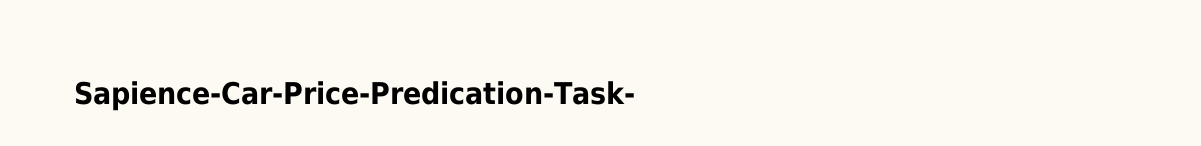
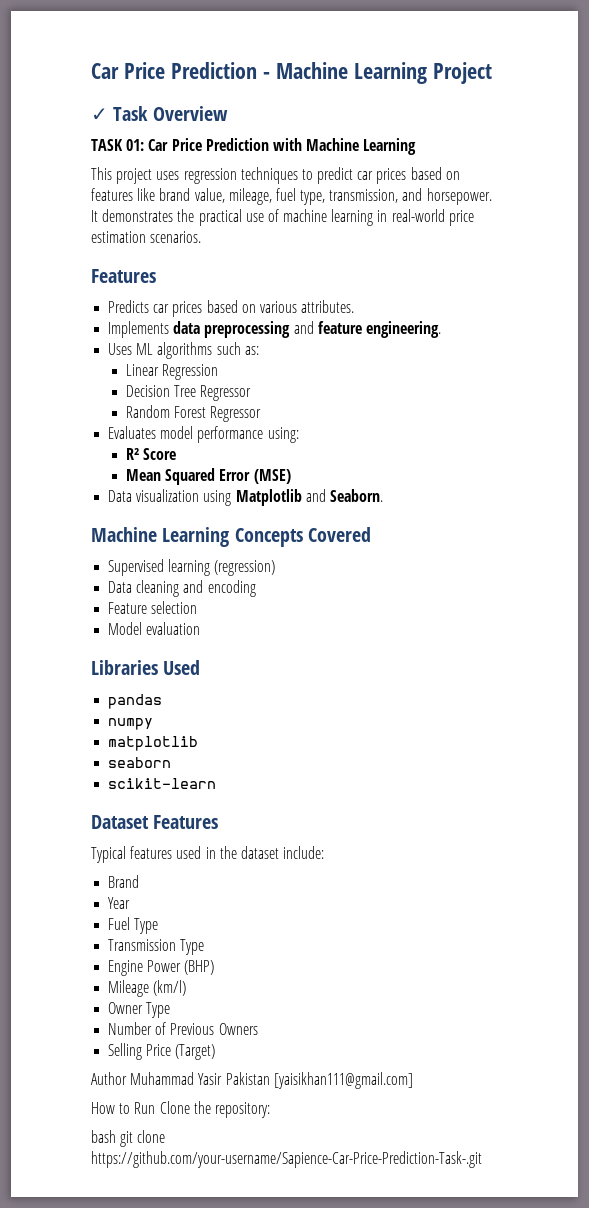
- Sapience-Car-Price-Predication-Task-
+ Car Price Prediction - Machine Learning Project
+ ✓ Task Overview
+ TASK 01: Car Price Prediction with Machine Learning
+ This project uses regression techniques to predict car prices based on features like brand value, mileage, fuel type, transmission, and horsepower. It demonstrates the practical use of machine learning in real-world price estimation scenarios.
+ Features
+ Predicts car prices based on various attributes.
+ Implements data preprocessing and feature engineering.
+ Uses ML algorithms such as:
+ Linear Regression
+ Decision Tree Regressor
+ Random Forest Regressor
+ Evaluates model performance using:
+ R² Score
+ Mean Squared Error (MSE)
+ Data visualization using Matplotlib and Seaborn.
+ Machine Learning Concepts Covered
+ Supervised learning (regression)
+ Data cleaning and encoding
+ Feature selection
+ Model evaluation
+ Libraries Used
+ pandas
+ numpy
+ matplotlib
+ seaborn
+ scikit-learn
+ Dataset Features
+ Typical features used in the dataset include:
+ Brand
+ Year
+ Fuel Type
+ Transmission Type
+ Engine Power (BHP)
+ Mileage (km/l)
+ Owner Type
+ Number of Previous Owners
+ Selling Price (Target)
+ Author Muhammad Yasir Pakistan [yaisikhan111@gmail.com]
+ How to Run Clone the repository:
+ bash git clone https://github.com/your-username/Sapience-Car-Price-Prediction-Task-.git

